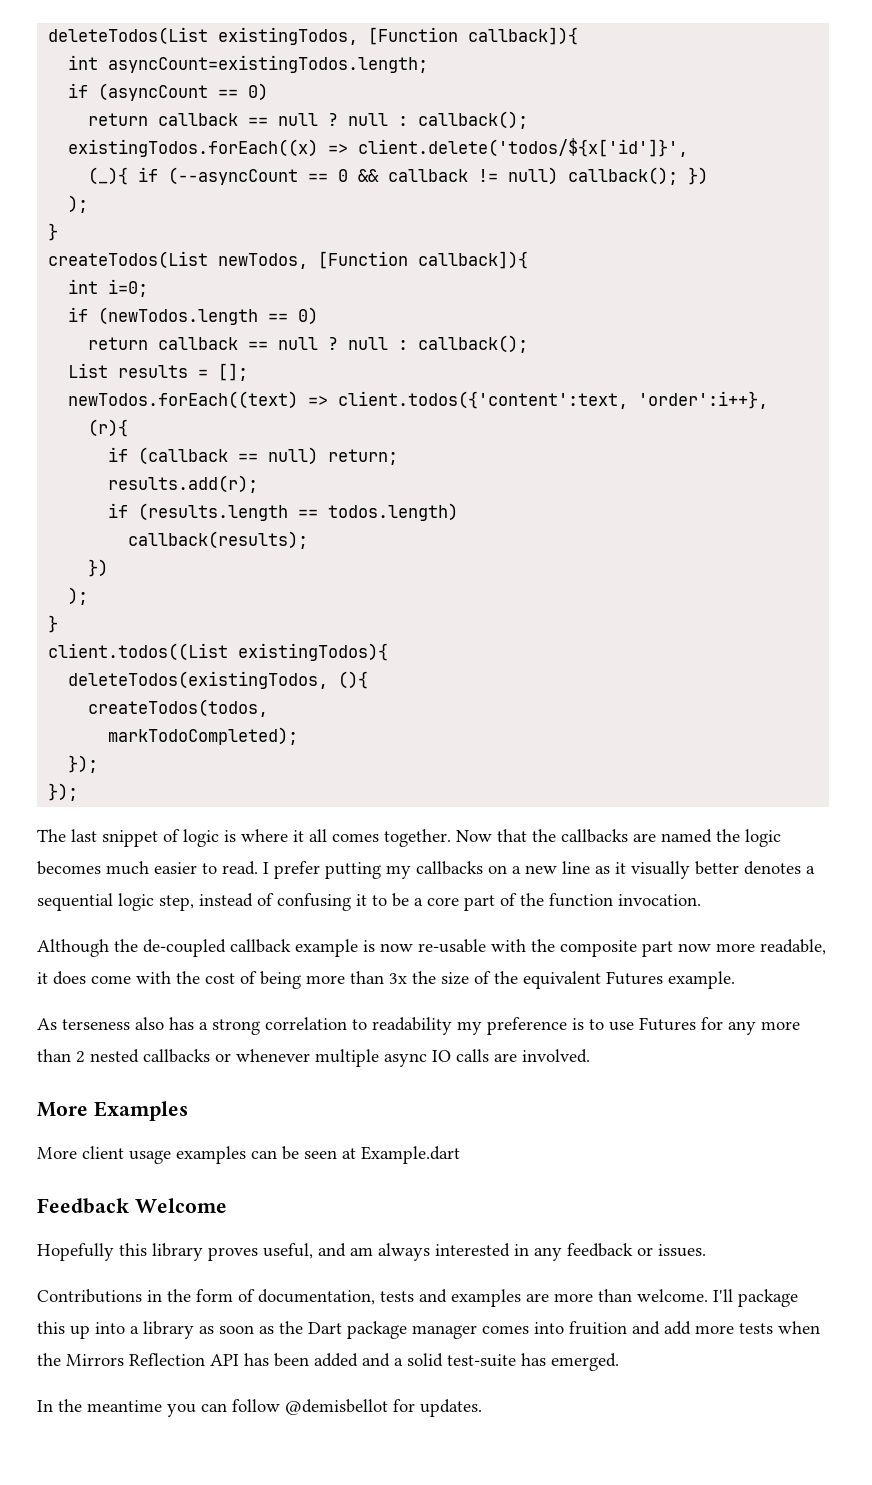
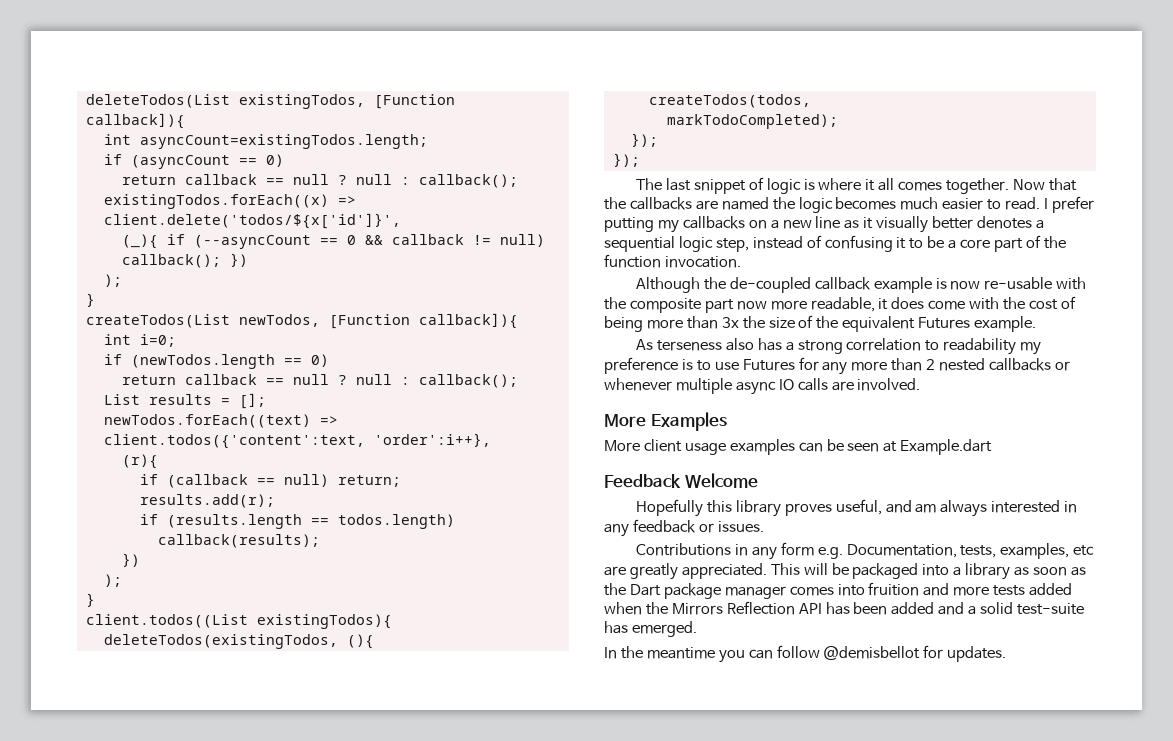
- Contributions in the form of documentation, tests and examples are more than welcome. I'll package this up into a library as soon as the Dart package manager comes into fruition and add more tests when the Mirrors Reflection API has been added and a solid test-suite has emerged.
+ Contributions in any form e.g. Documentation, tests, examples, etc are greatly appreciated. This will be packaged into a library as soon as the Dart package manager comes into fruition and more tests added when the Mirrors Reflection API has been added and a solid test-suite has emerged.

